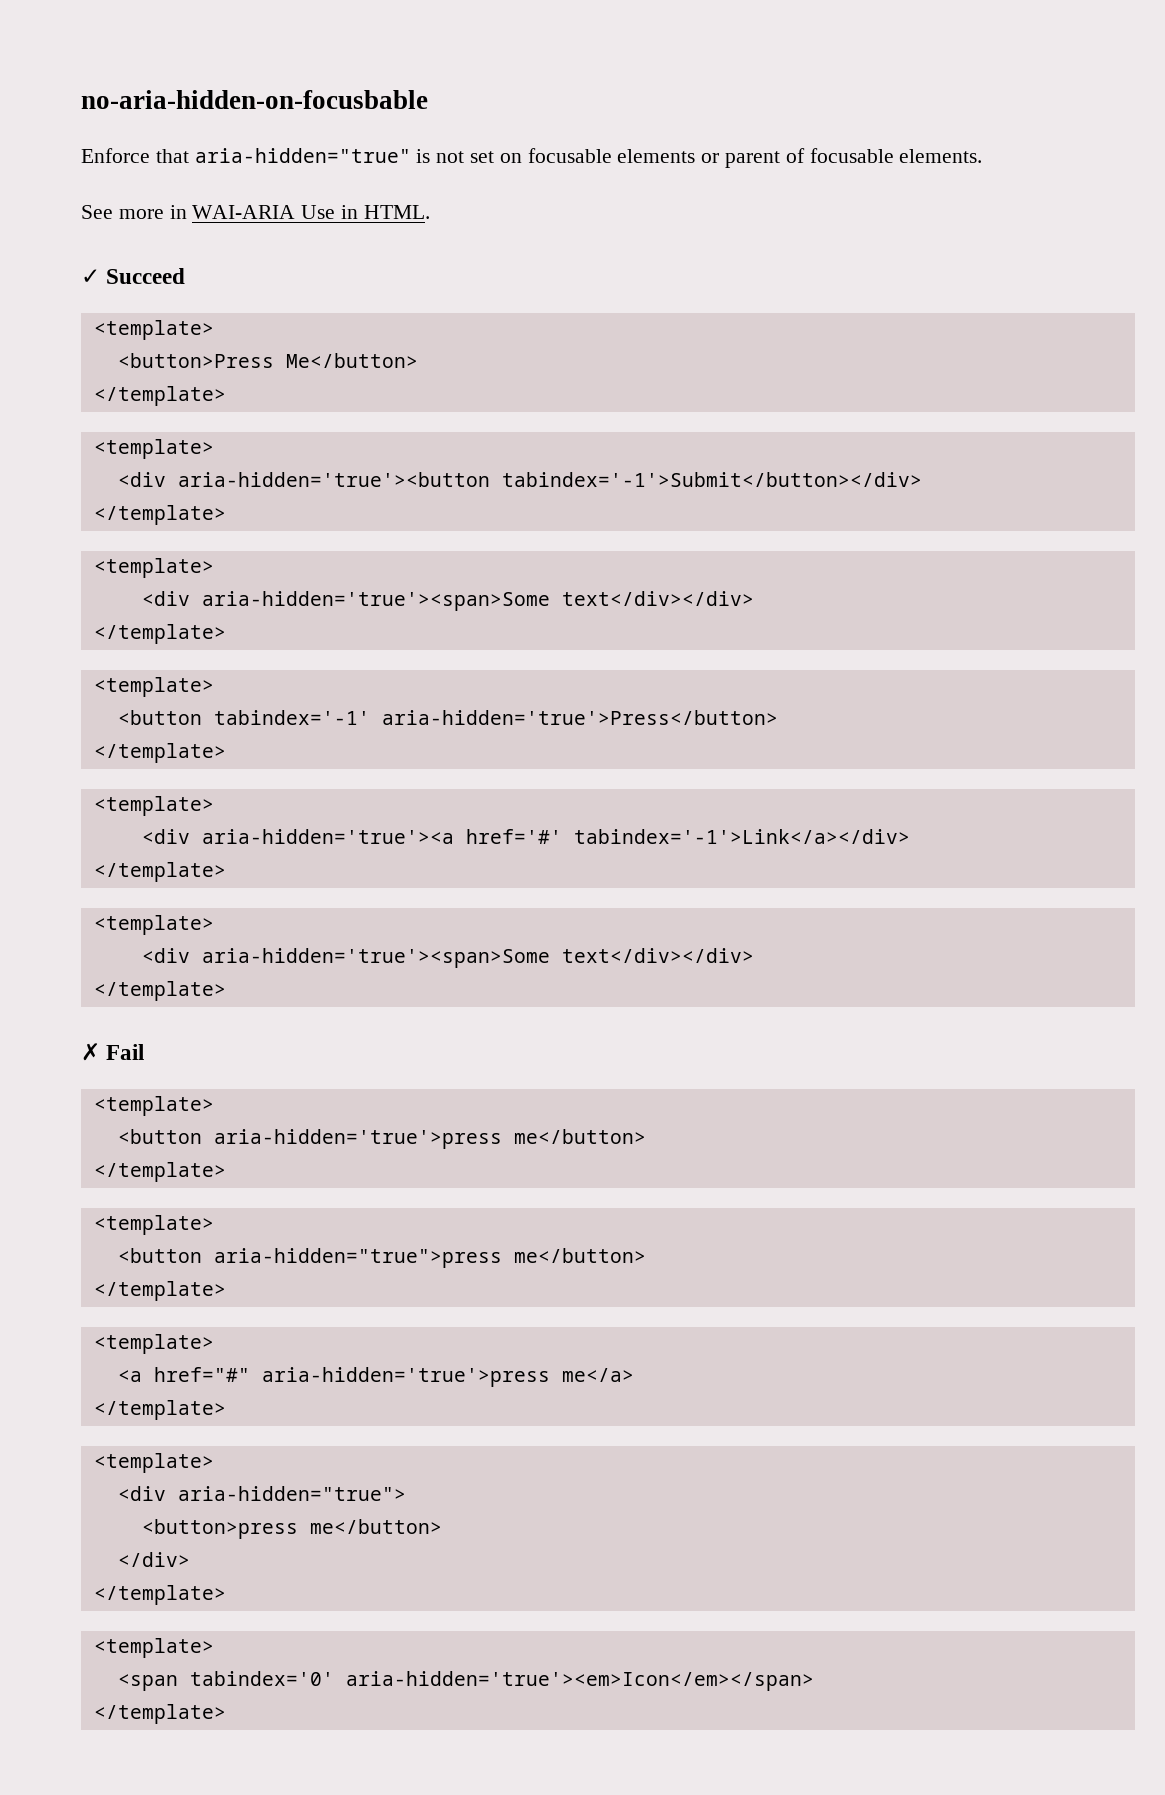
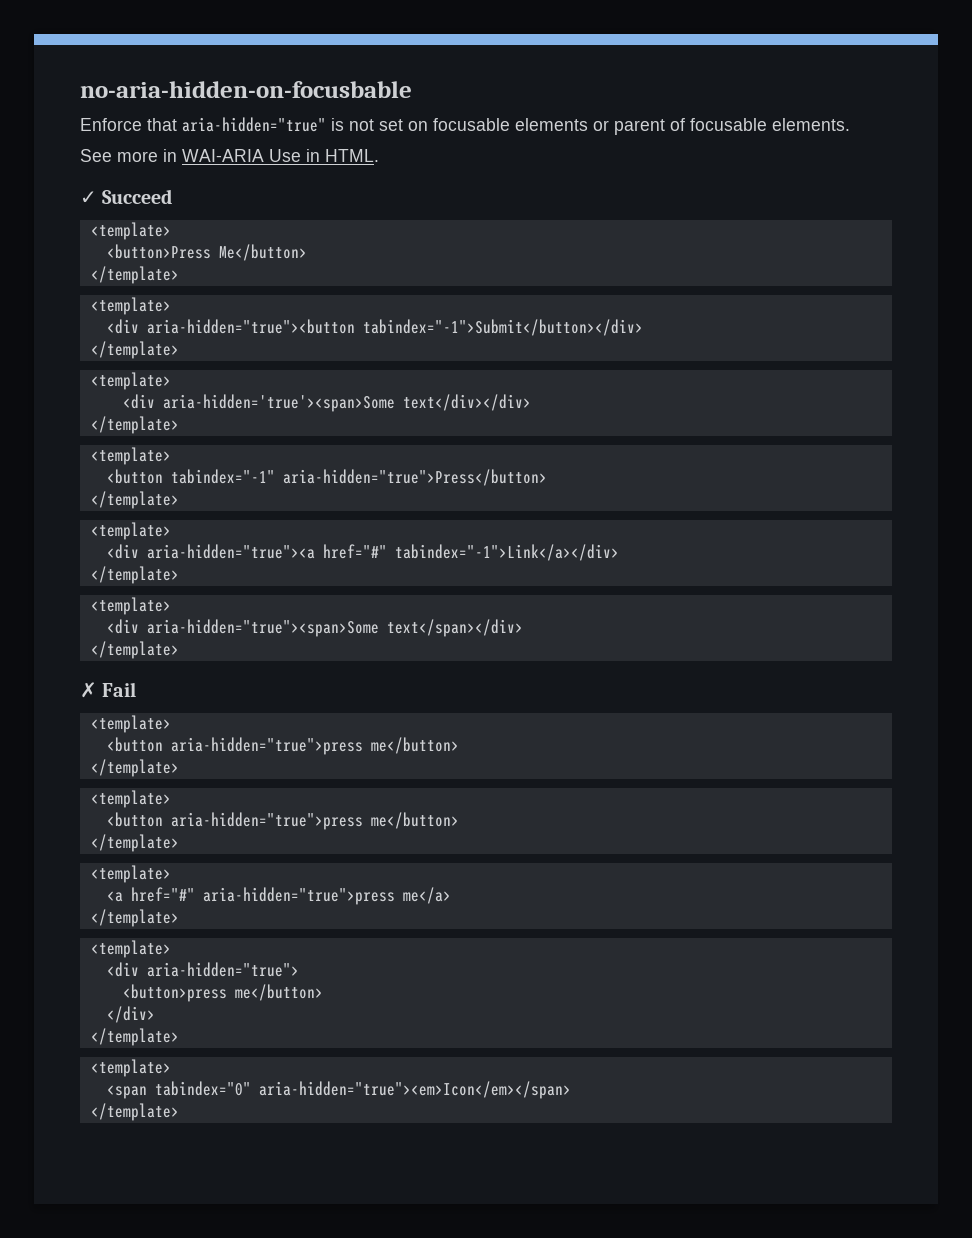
- <div aria-hidden='true'><button tabindex='-1'>Submit</button></div>
+ <div aria-hidden="true"><button tabindex="-1">Submit</button></div>
- <button tabindex='-1' aria-hidden='true'>Press</button>
+ <button tabindex="-1" aria-hidden="true">Press</button>
  </template>
  <template>
- <div aria-hidden='true'><a href='#' tabindex='-1'>Link</a></div>
+ <div aria-hidden="true"><a href="#" tabindex="-1">Link</a></div>
  </template>
  <template>
- <div aria-hidden='true'><span>Some text</div></div>
+ <div aria-hidden="true"><span>Some text</span></div>
  ✗ Fail
  <template>
- <button aria-hidden='true'>press me</button>
+ <button aria-hidden="true">press me</button>
- <a href="#" aria-hidden='true'>press me</a>
+ <a href="#" aria-hidden="true">press me</a>
- <span tabindex='0' aria-hidden='true'><em>Icon</em></span>
+ <span tabindex="0" aria-hidden="true"><em>Icon</em></span>

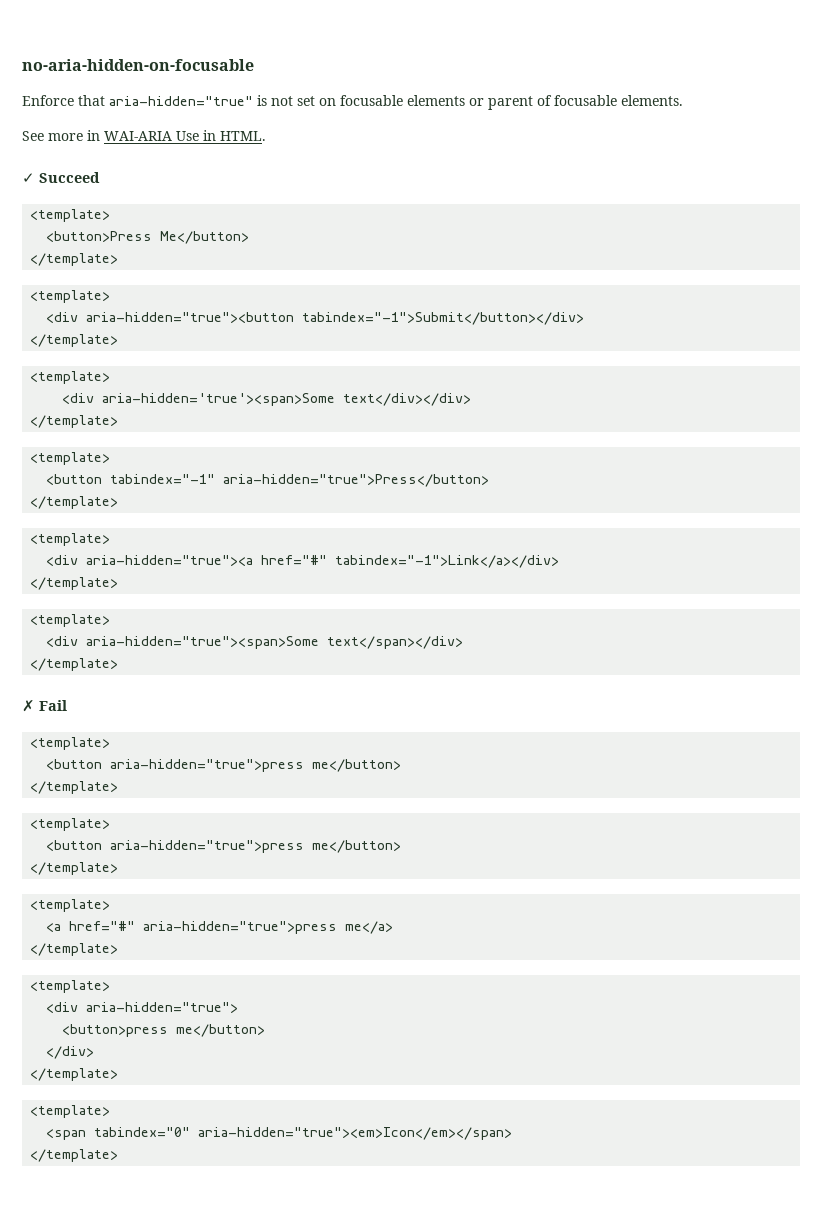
- no-aria-hidden-on-focusbable
+ no-aria-hidden-on-focusable

